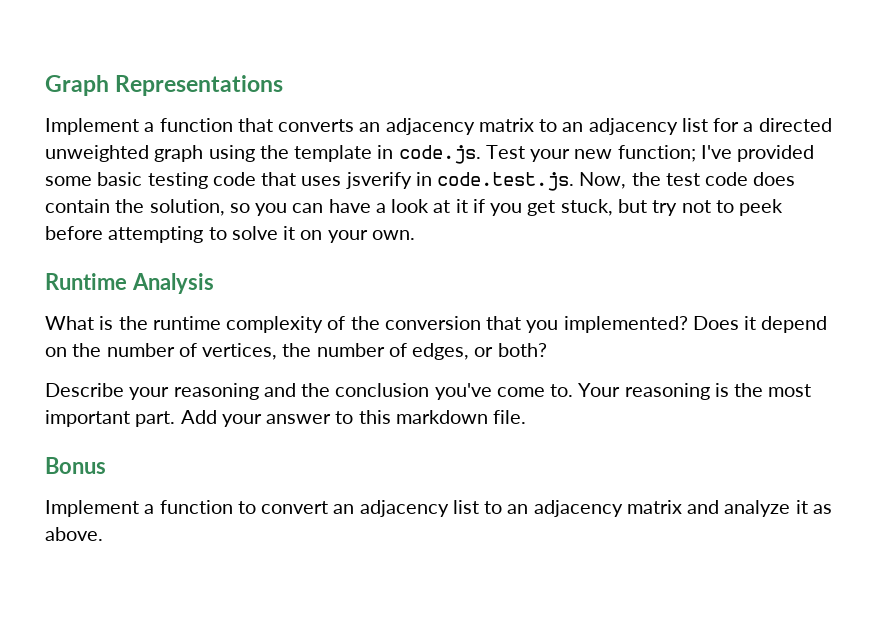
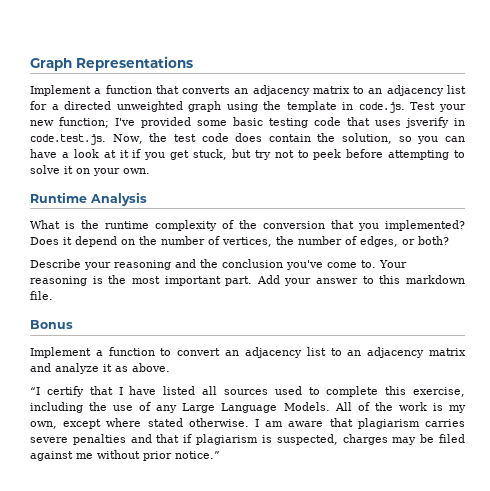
+ “I certify that I have listed all sources used to complete this exercise, including the use of any Large Language Models. All of the work is my own, except where stated otherwise. I am aware that plagiarism carries severe penalties and that if plagiarism is suspected, charges may be filed against me without prior notice.”

